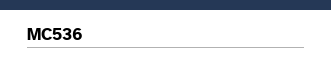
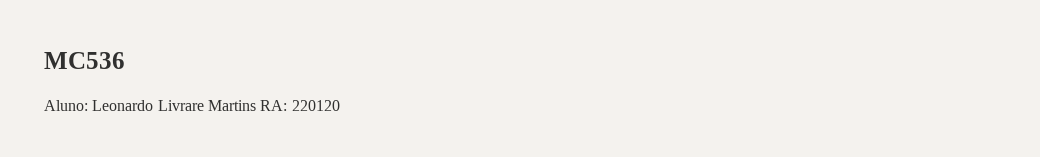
+ Aluno: Leonardo Livrare Martins RA: 220120

